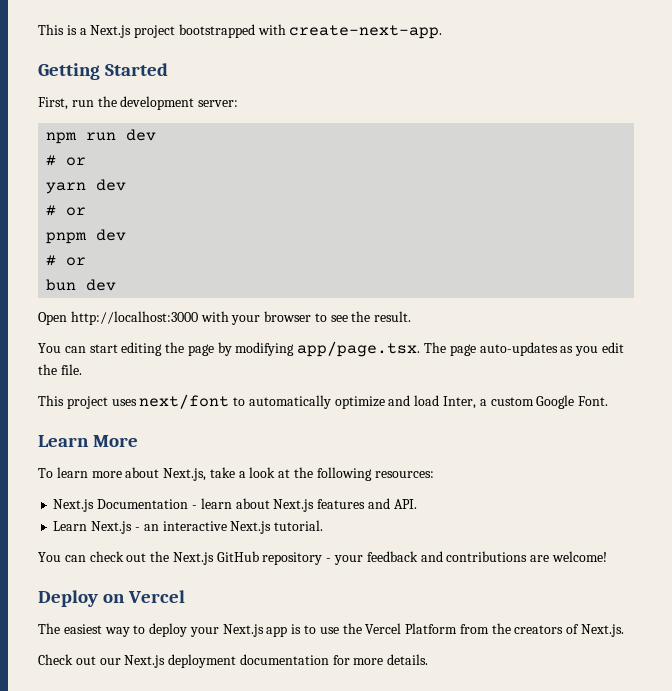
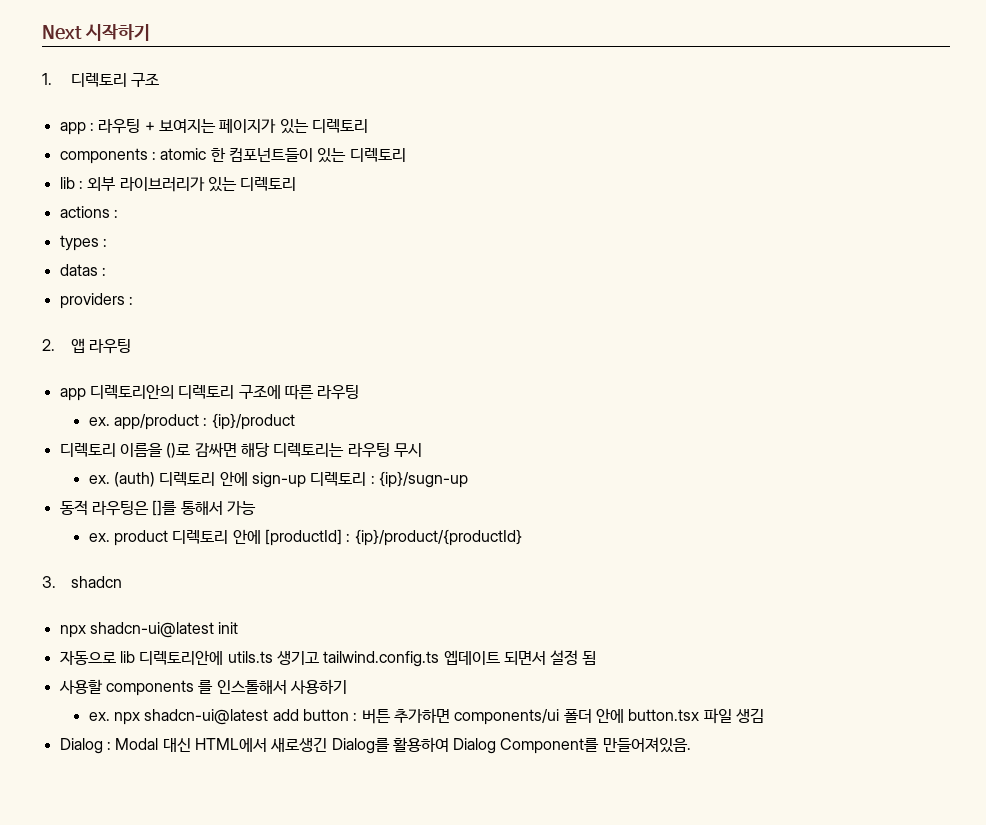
- This is a Next.js project bootstrapped with create-next-app.
- Getting Started
- First, run the development server:
- npm run dev
- # or
- yarn dev
- # or
- pnpm dev
- # or
- bun dev
- Open http://localhost:3000 with your browser to see the result.
- You can start editing the page by modifying app/page.tsx. The page auto-updates as you edit the file.
- This project uses next/font to automatically optimize and load Inter, a custom Google Font.
- Learn More
- To learn more about Next.js, take a look at the following resources:
- Next.js Documentation - learn about Next.js features and API.
- Learn Next.js - an interactive Next.js tutorial.
- You can check out the Next.js GitHub repository - your feedback and contributions are welcome!
- Deploy on Vercel
- The easiest way to deploy your Next.js app is to use the Vercel Platform from the creators of Next.js.
- Check out our Next.js deployment documentation for more details.
+ Next 시작하기
+ 1. 디렉토리 구조
+ app : 라우팅 + 보여지는 페이지가 있는 디렉토리
+ components : atomic 한 컴포넌트들이 있는 디렉토리
+ lib : 외부 라이브러리가 있는 디렉토리
+ actions :
+ types :
+ datas :
+ providers :
+ 2. 앱 라우팅
+ app 디렉토리안의 디렉토리 구조에 따른 라우팅
+ ex. app/product : {ip}/product
+ 디렉토리 이름을 ()로 감싸면 해당 디렉토리는 라우팅 무시
+ ex. (auth) 디렉토리 안에 sign-up 디렉토리 : {ip}/sugn-up
+ 동적 라우팅은 []를 통해서 가능
+ ex. product 디렉토리 안에 [productId] : {ip}/product/{productId}
+ 3. shadcn
+ npx shadcn-ui@latest init
+ 자동으로 lib 디렉토리안에 utils.ts 생기고 tailwind.config.ts 엡데이트 되면서 설정 됨
+ 사용할 components 를 인스톨해서 사용하기
+ ex. npx shadcn-ui@latest add button : 버튼 추가하면 components/ui 폴더 안에 button.tsx 파일 생김
+ Dialog : Modal 대신 HTML에서 새로생긴 Dialog를 활용하여 Dialog Component를 만들어져있음.

